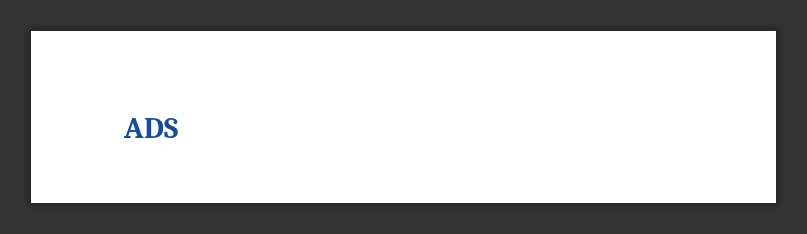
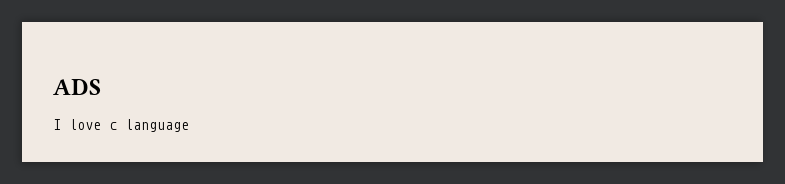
+ I love c language

